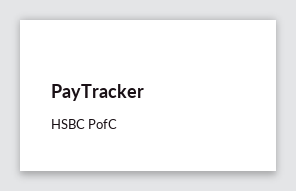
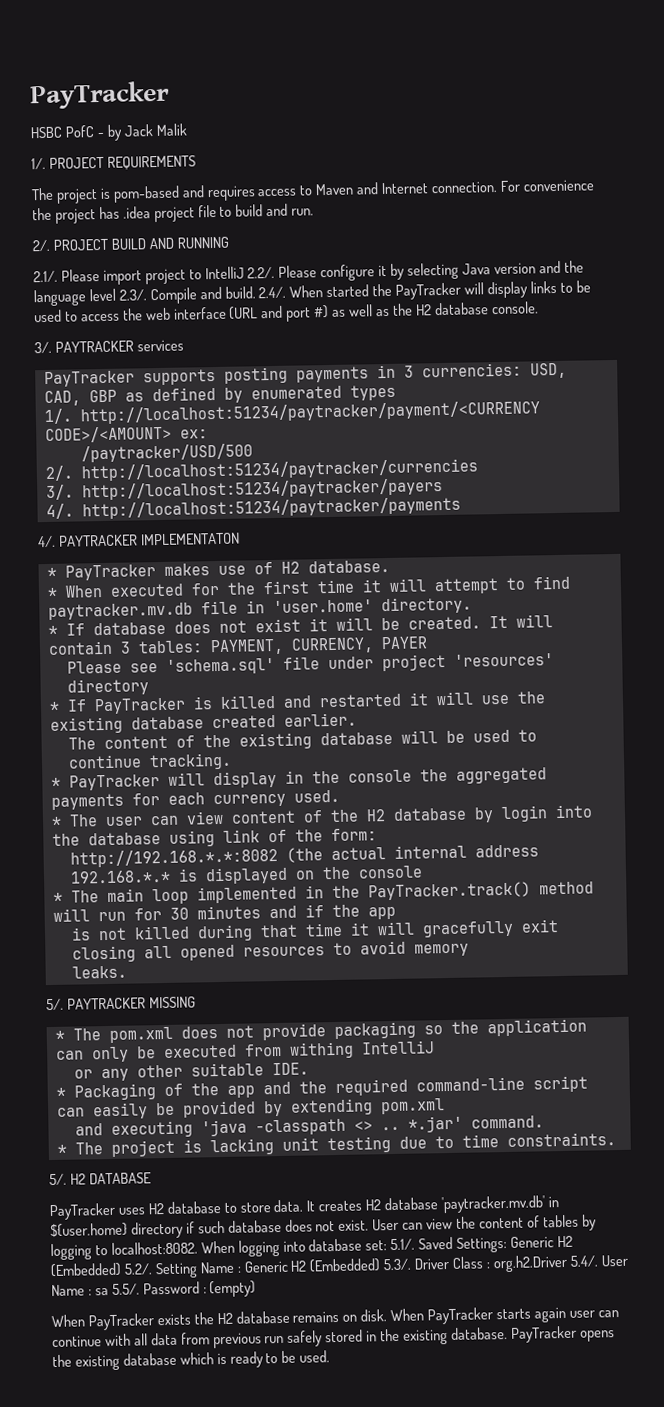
- HSBC PofC
+ HSBC PofC - by Jack Malik
+ 1/. PROJECT REQUIREMENTS
+ The project is pom-based and requires access to Maven and Internet connection. For convenience the project has .idea project file to build and run.
+ 2/. PROJECT BUILD AND RUNNING
+ 2.1/. Please import project to IntelliJ 2.2/. Please configure it by selecting Java version and the language level 2.3/. Compile and build. 2.4/. When started the PayTracker will display links to be used to access the web interface (URL and port #) as well as the H2 database console.
+ 3/. PAYTRACKER services
+ PayTracker supports posting payments in 3 currencies: USD, CAD, GBP as defined by enumerated types
+ 1/. http://localhost:51234/paytracker/payment/<CURRENCY CODE>/<AMOUNT> ex:
+ /paytracker/USD/500
+ 2/. http://localhost:51234/paytracker/currencies
+ 3/. http://localhost:51234/paytracker/payers
+ 4/. http://localhost:51234/paytracker/payments
+ 4/. PAYTRACKER IMPLEMENTATON
+ * PayTracker makes use of H2 database.
+ * When executed for the first time it will attempt to find paytracker.mv.db file in 'user.home' directory.
+ * If database does not exist it will be created. It will contain 3 tables: PAYMENT, CURRENCY, PAYER
+ Please see 'schema.sql' file under project 'resources' directory
+ * If PayTracker is killed and restarted it will use the existing database created earlier.
+ The content of the existing database will be used to continue tracking.
+ * PayTracker will display in the console the aggregated payments for each currency used.
+ * The user can view content of the H2 database by login into the database using link of the form:
+ http://192.168.*.*:8082 (the actual internal address 192.168.*.* is displayed on the console
+ * The main loop implemented in the PayTracker.track() method will run for 30 minutes and if the app
+ is not killed during that time it will gracefully exit closing all opened resources to avoid memory
+ leaks.
+ 5/. PAYTRACKER MISSING
+ * The pom.xml does not provide packaging so the application can only be executed from withing IntelliJ
+ or any other suitable IDE.
+ * Packaging of the app and the required command-line script can easily be provided by extending pom.xml
+ and executing 'java -classpath <> .. *.jar' command.
+ * The project is lacking unit testing due to time constraints.
+ 5/. H2 DATABASE
+ PayTracker uses H2 database to store data. It creates H2 database 'paytracker.mv.db' in ${user.home} directory if such database does not exist. User can view the content of tables by logging to localhost:8082. When logging into database set: 5.1/. Saved Settings: Generic H2 (Embedded) 5.2/. Setting Name : Generic H2 (Embedded) 5.3/. Driver Class : org.h2.Driver 5.4/. User Name : sa 5.5/. Password : (empty)
+ When PayTracker exists the H2 database remains on disk. When PayTracker starts again user can continue with all data from previous run safely stored in the existing database. PayTracker opens the existing database which is ready to be used.

